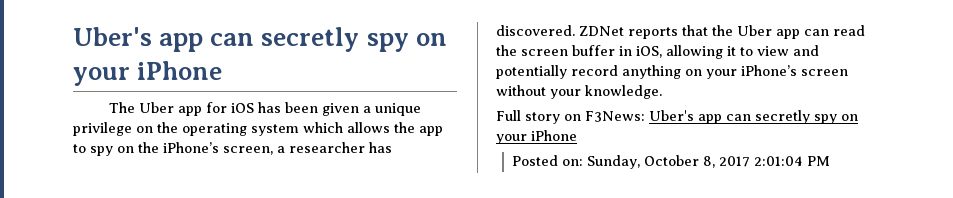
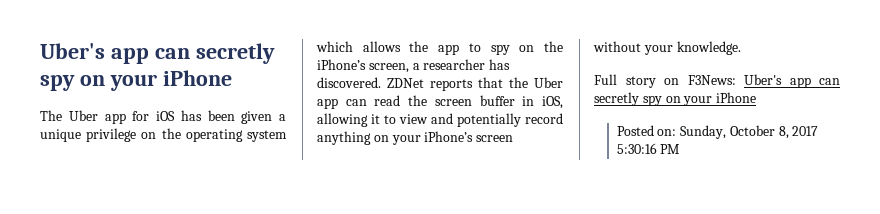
- Posted on: Sunday, October 8, 2017 2:01:04 PM
+ Posted on: Sunday, October 8, 2017 5:30:16 PM

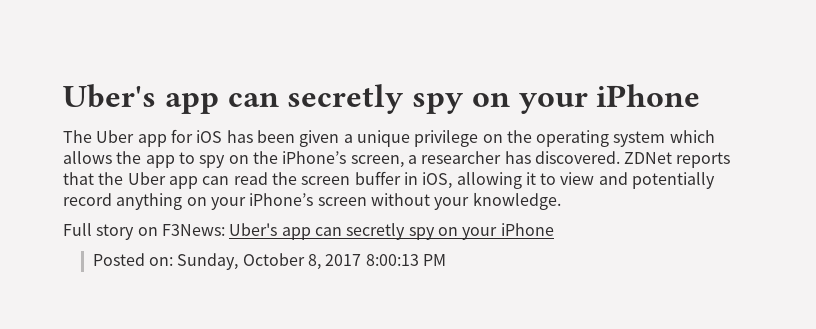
- Posted on: Sunday, October 8, 2017 5:30:16 PM
+ Posted on: Sunday, October 8, 2017 8:00:13 PM

